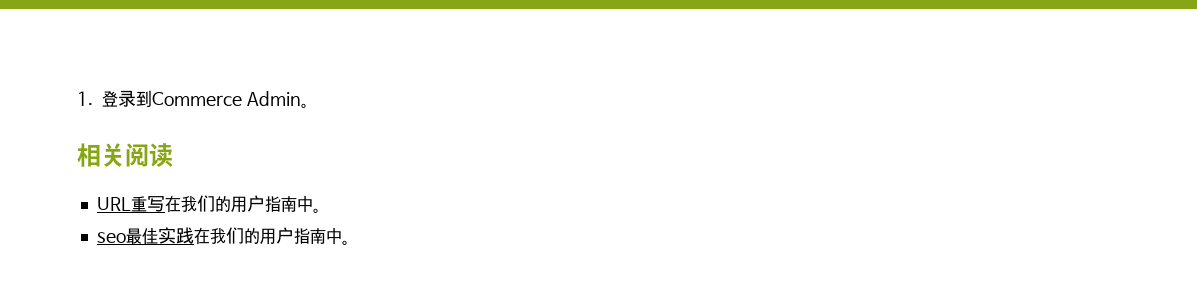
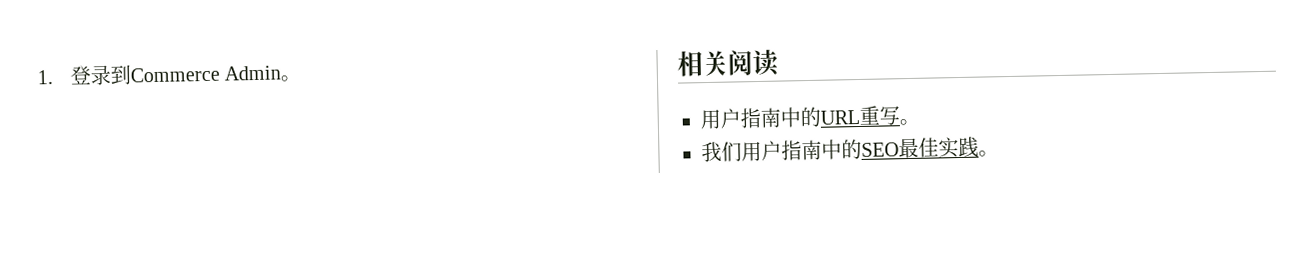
- URL重写在我们的用户指南中。
- seo最佳实践在我们的用户指南中。
+ 用户指南中的URL重写。
+ 我们用户指南中的SEO最佳实践。

